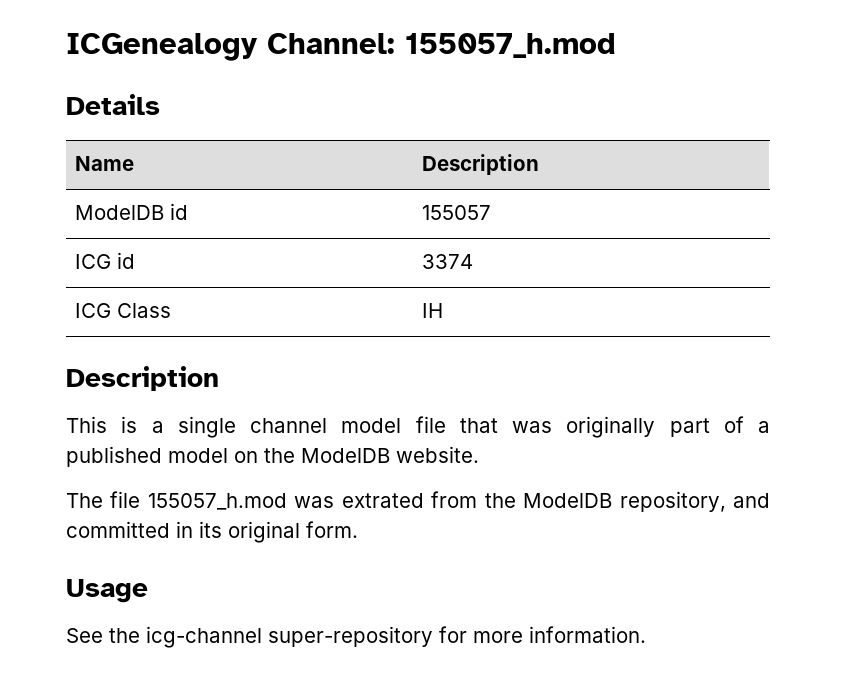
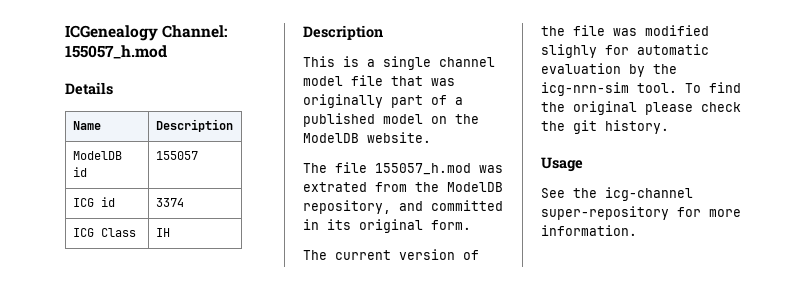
+ The current version of the file was modified slighly for automatic evaluation by the icg-nrn-sim tool. To find the original please check the git history.

